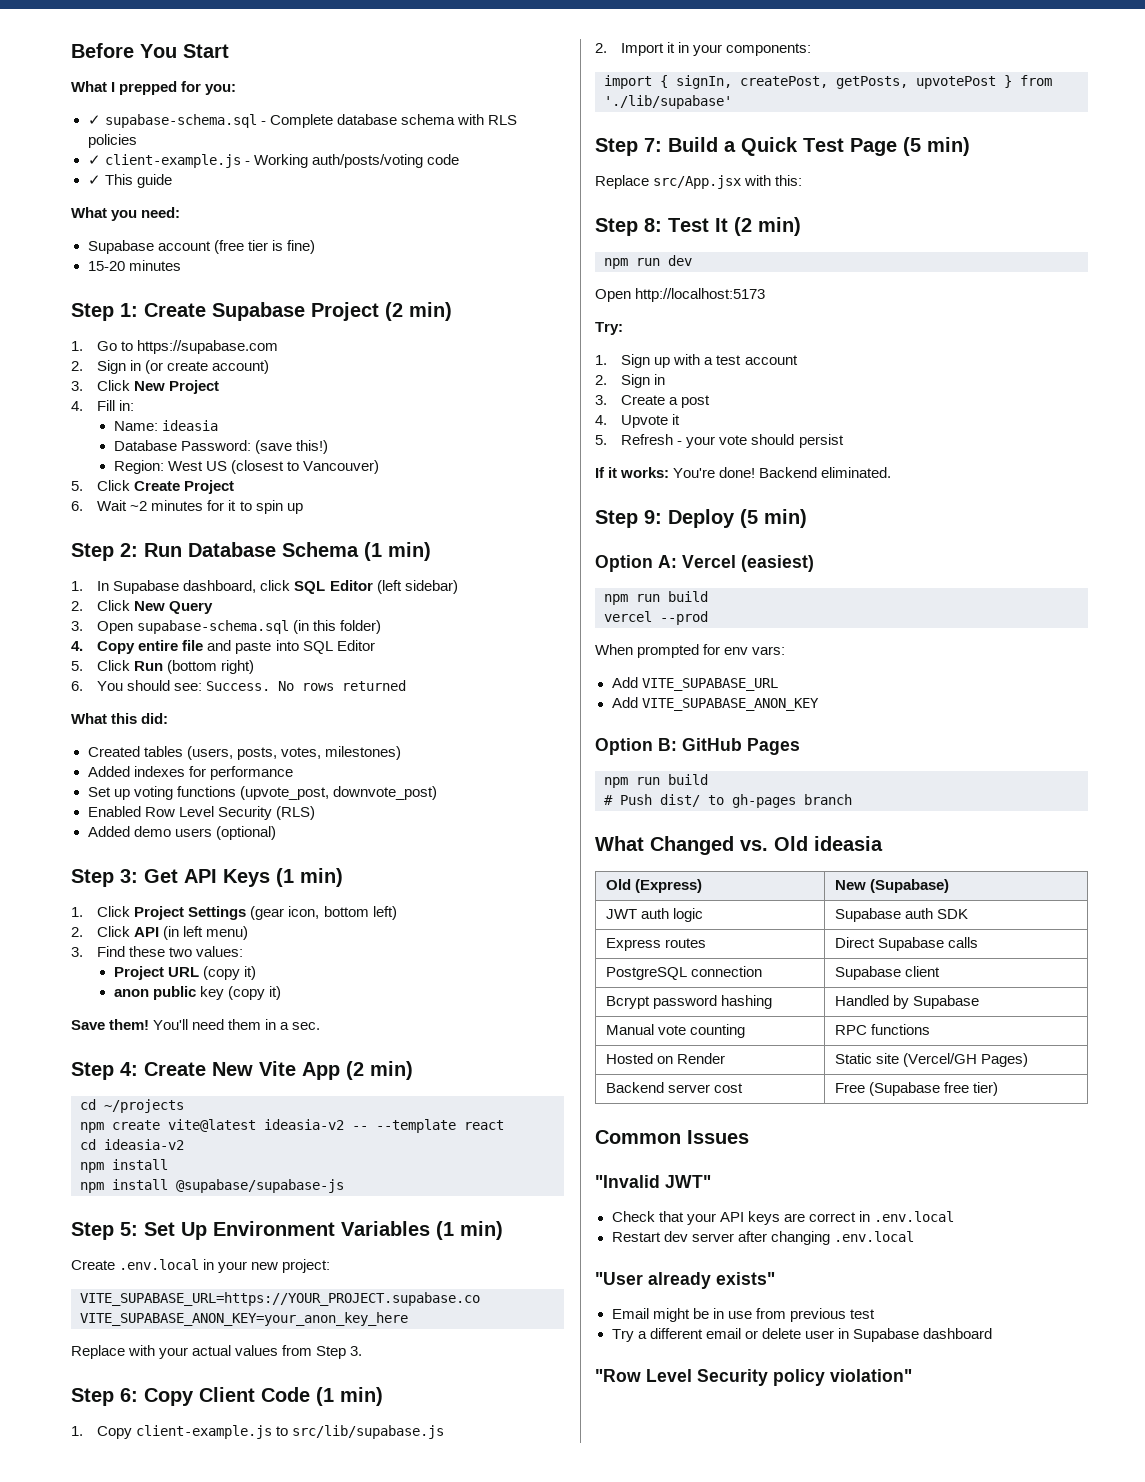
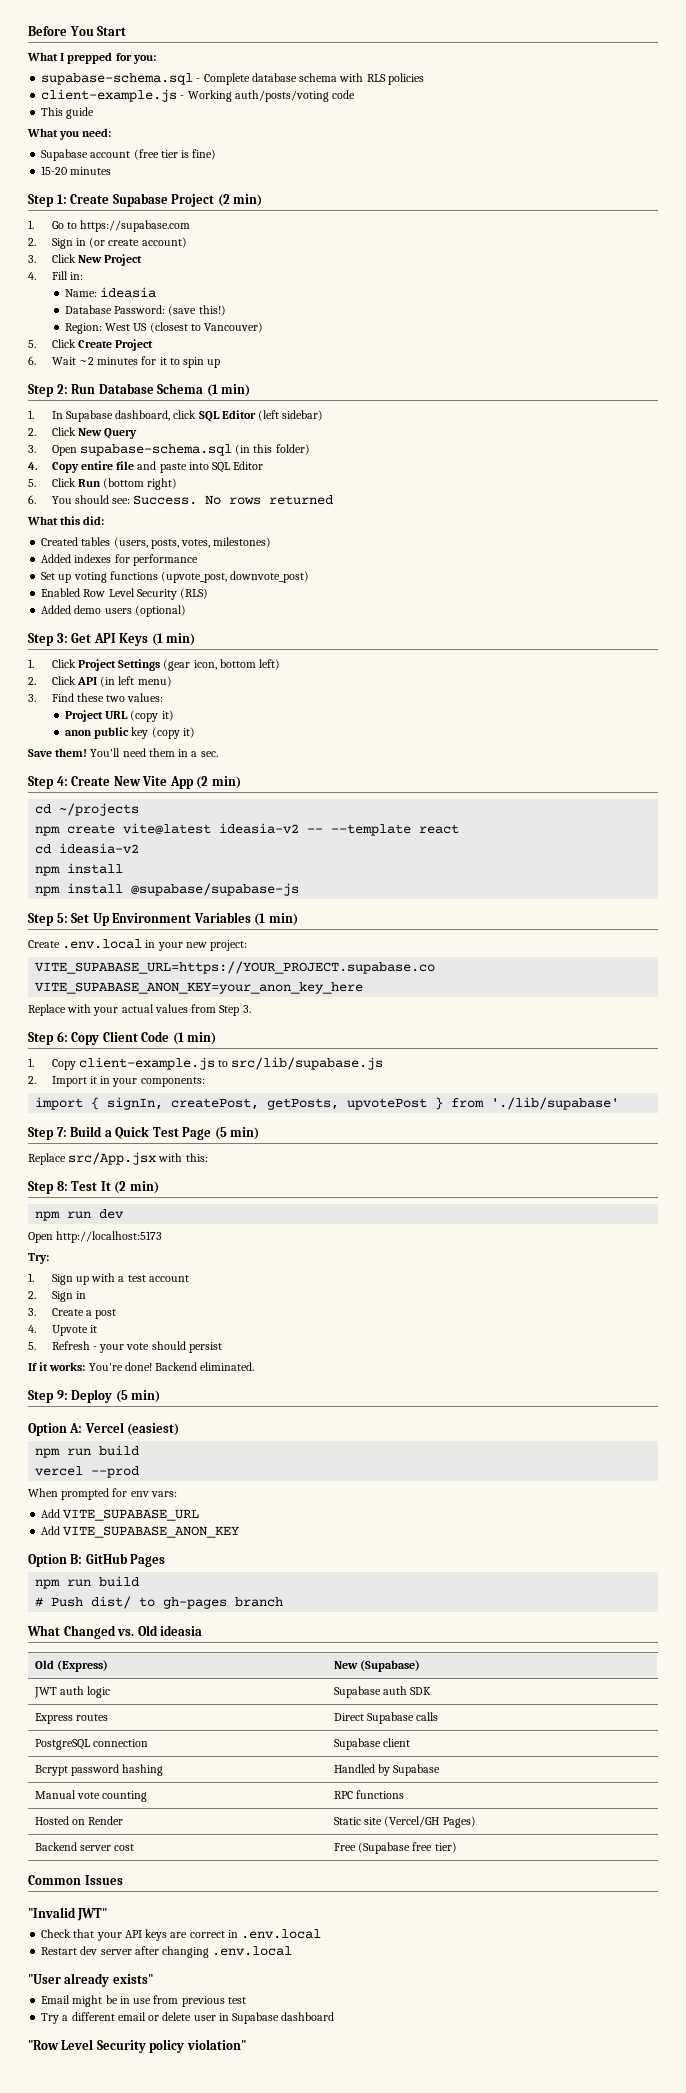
- ✓ supabase-schema.sql - Complete database schema with RLS policies
+ supabase-schema.sql - Complete database schema with RLS policies
- ✓ client-example.js - Working auth/posts/voting code
+ client-example.js - Working auth/posts/voting code
- ✓ This guide
+ This guide

